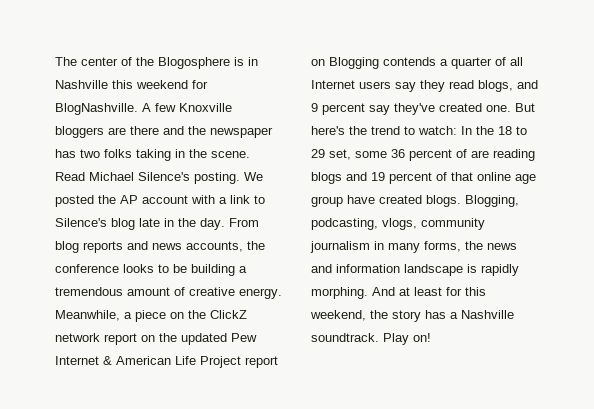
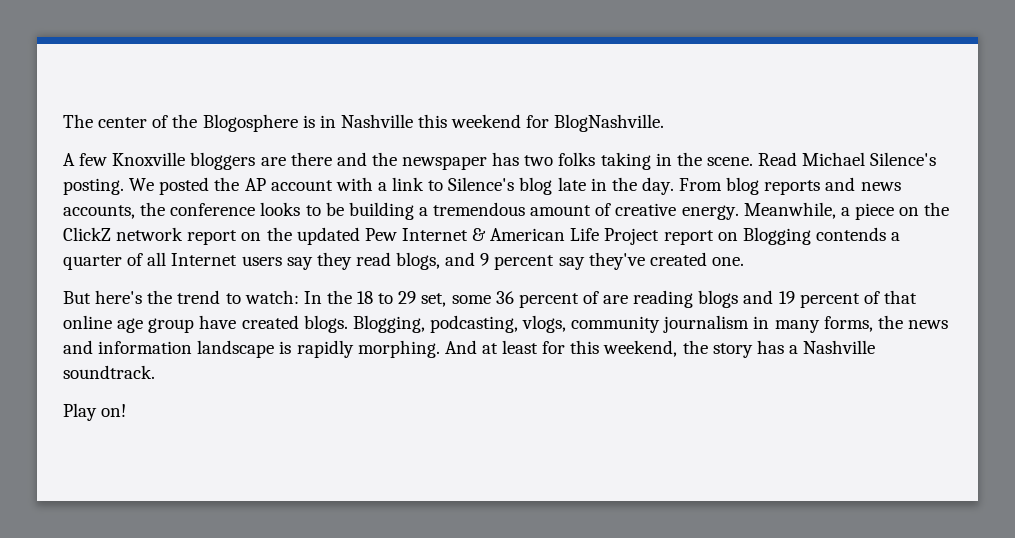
- The center of the Blogosphere is in Nashville this weekend for BlogNashville. A few Knoxville bloggers are there and the newspaper has two folks taking in the scene.
+ The center of the Blogosphere is in Nashville this weekend for BlogNashville.
+ A few Knoxville bloggers are there and the newspaper has two folks taking in the scene.
- Meanwhile, a piece on the ClickZ network report on the updated Pew Internet & American Life Project report on Blogging contends a quarter of all Internet users say they read blogs, and 9 percent say they've created one. But here's the trend to watch:
+ Meanwhile, a piece on the ClickZ network report on the updated Pew Internet & American Life Project report on Blogging contends a quarter of all Internet users say they read blogs, and 9 percent say they've created one.
+ But here's the trend to watch:
- And at least for this weekend, the story has a Nashville soundtrack. Play on!
+ And at least for this weekend, the story has a Nashville soundtrack.
+ Play on!

